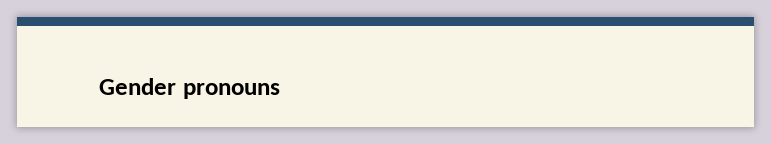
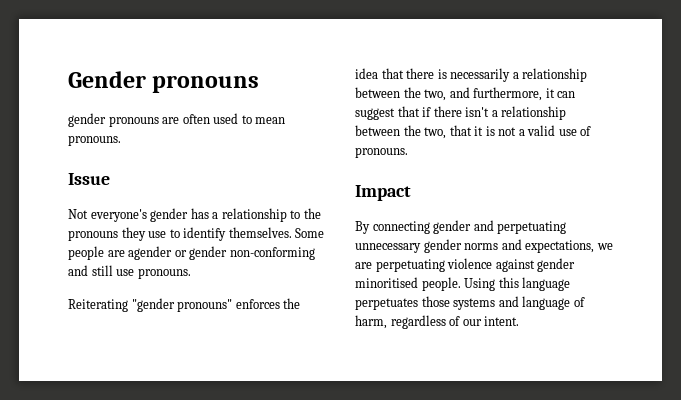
+ gender pronouns are often used to mean pronouns.
+ Issue
+ Not everyone's gender has a relationship to the pronouns they use to identify themselves. Some people are agender or gender non-conforming and still use pronouns.
+ Reiterating "gender pronouns" enforces the idea that there is necessarily a relationship between the two, and furthermore, it can suggest that if there isn't a relationship between the two, that it is not a valid use of pronouns.
+ Impact
+ By connecting gender and perpetuating unnecessary gender norms and expectations, we are perpetuating violence against gender minoritised people. Using this language perpetuates those systems and language of harm, regardless of our intent.

